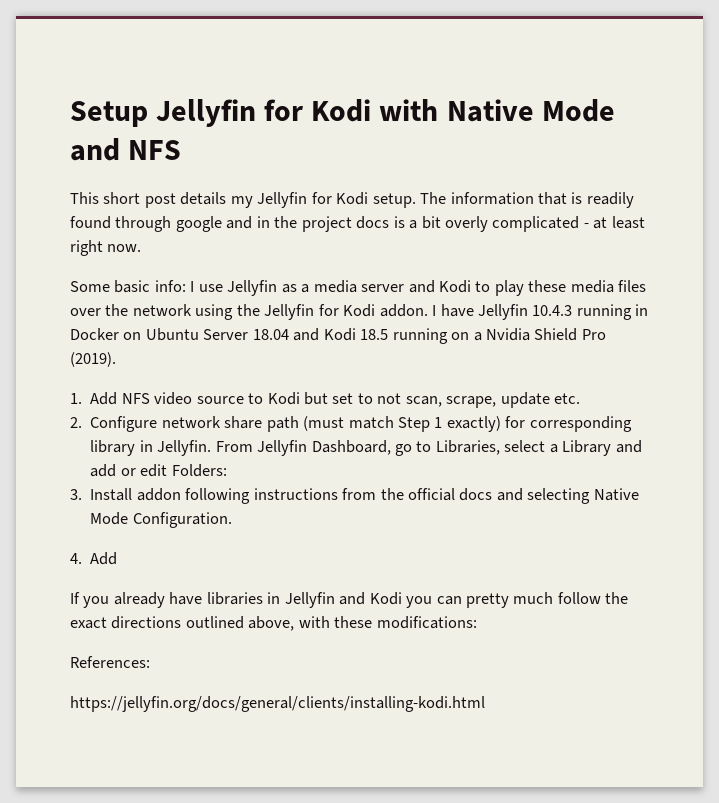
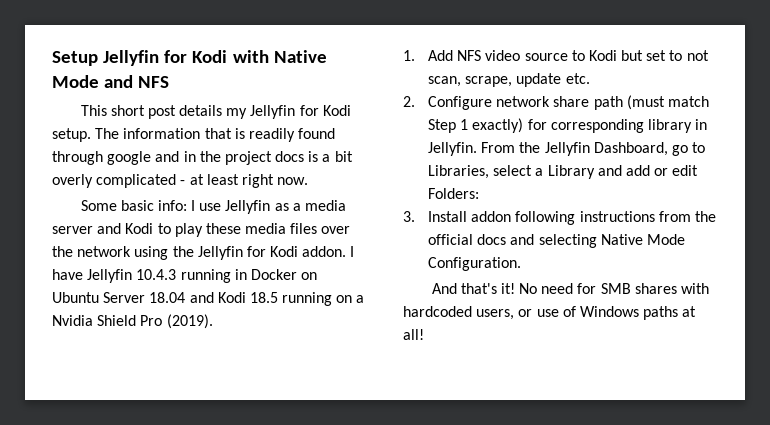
- From Jellyfin Dashboard, go to Libraries, select a Library and add or edit Folders:
+ From the Jellyfin Dashboard, go to Libraries, select a Library and add or edit Folders:
- 4. Add
- If you already have libraries in Jellyfin and Kodi you can pretty much follow the exact directions outlined above, with these modifications:
- References:
- https://jellyfin.org/docs/general/clients/installing-kodi.html
+ And that's it! No need for SMB shares with hardcoded users, or use of Windows paths at all!

